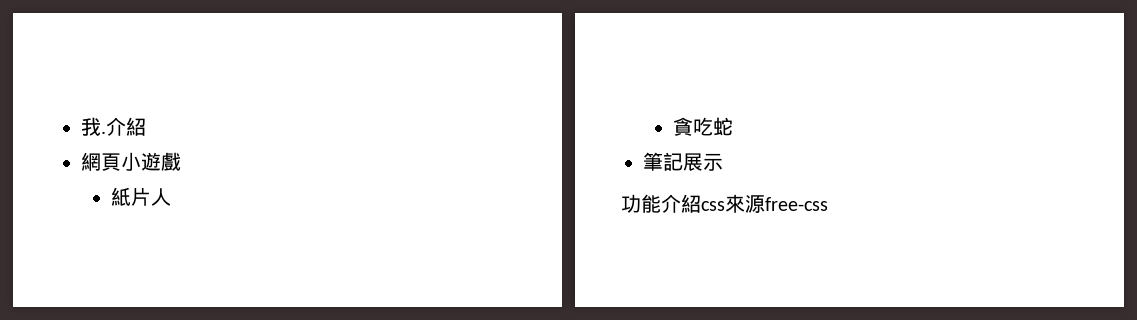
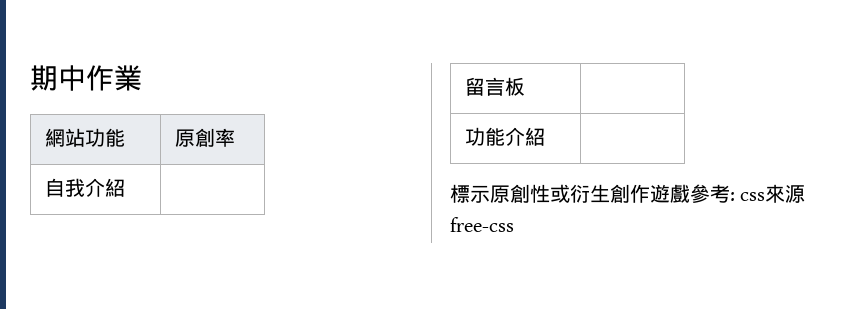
- 我.介紹
- 網頁小遊戲
- 紙片人
- 貪吃蛇
- 筆記展示
- 功能介紹css來源free-css
+ 期中作業
+ 網站功能 | 原創率
+ 自我介紹 |
+ 留言板 |
+ 功能介紹 |
+ 標示原創性或衍生創作遊戲參考: css來源free-css

